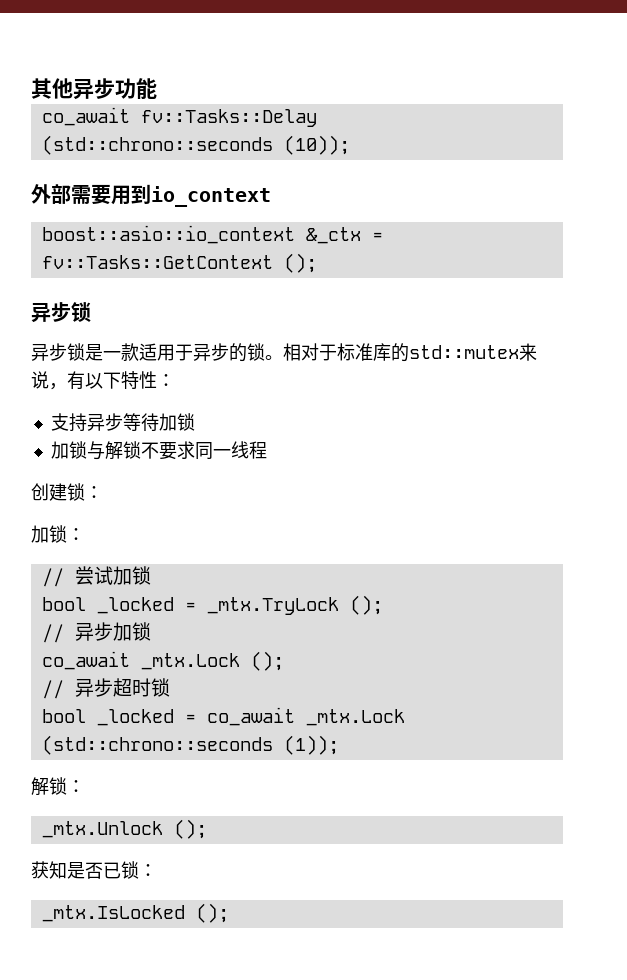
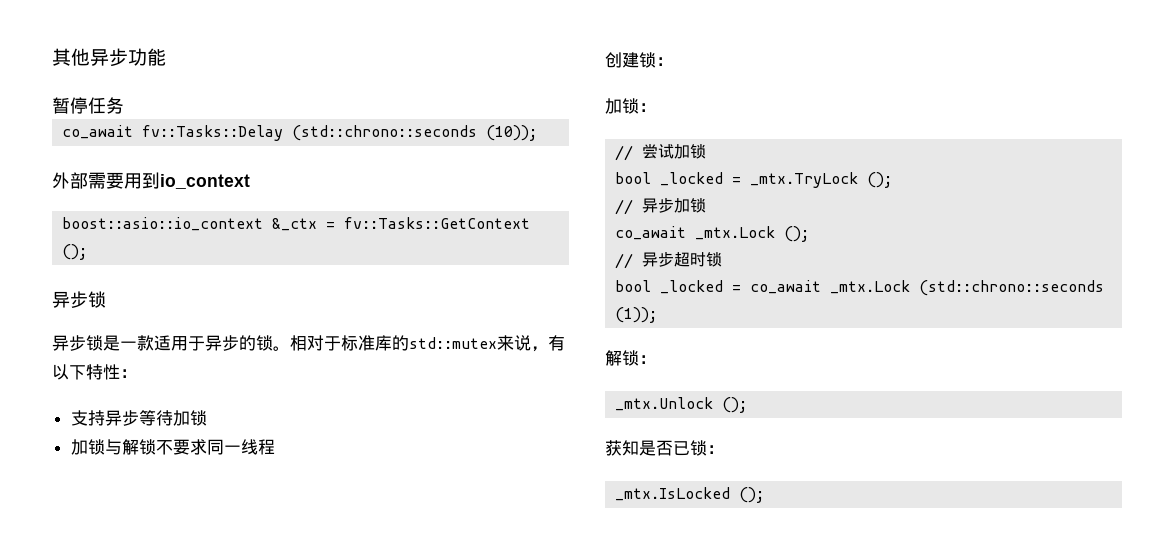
+ 暂停任务

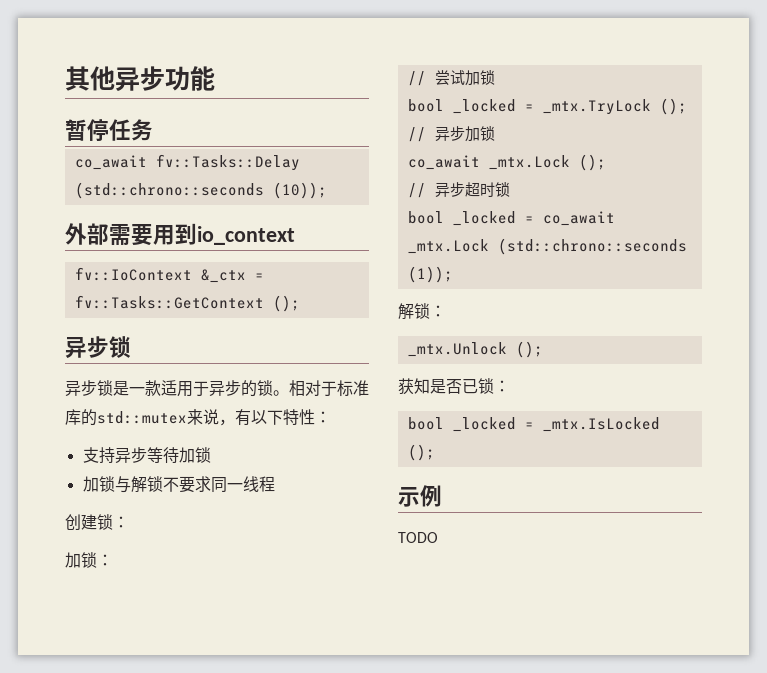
- boost::asio::io_context &_ctx = fv::Tasks::GetContext ();
+ fv::IoContext &_ctx = fv::Tasks::GetContext ();
- _mtx.IsLocked ();
+ bool _locked = _mtx.IsLocked ();
+ 示例
+ TODO

